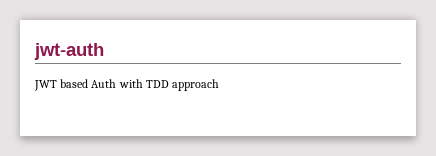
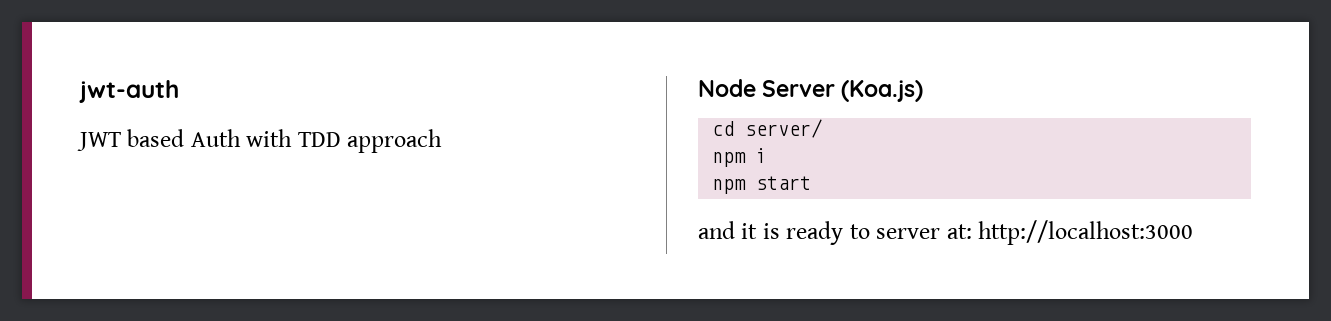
+ Node Server (Koa.js)
+ cd server/
+ npm i
+ npm start
+ and it is ready to server at: http://localhost:3000

